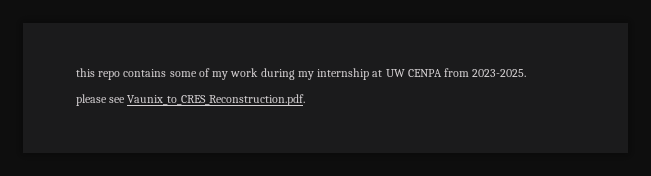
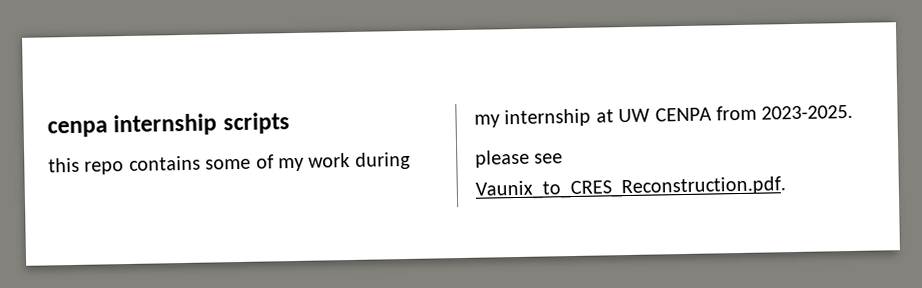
+ cenpa internship scripts

